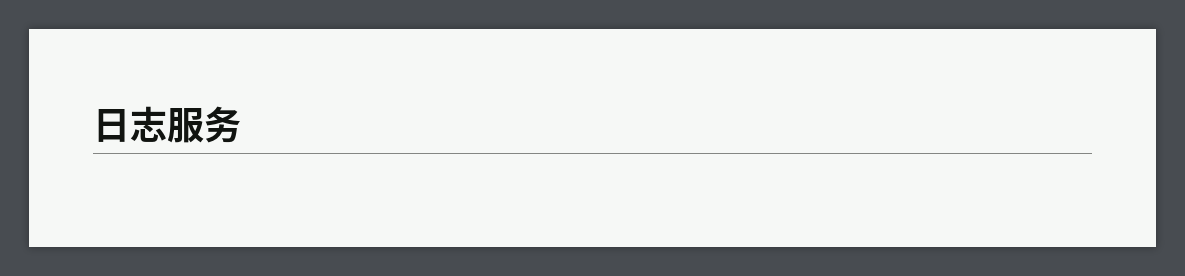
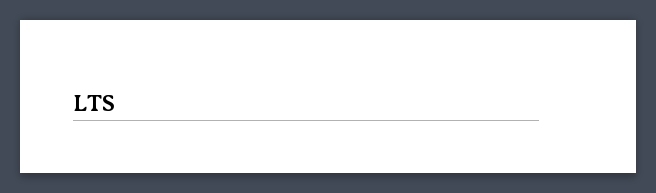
- 日志服务
+ LTS

